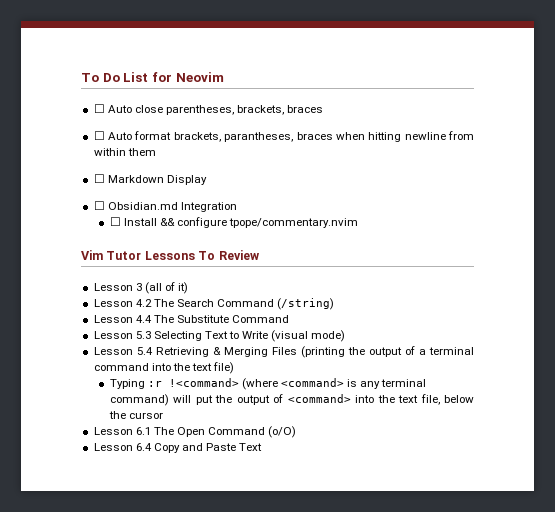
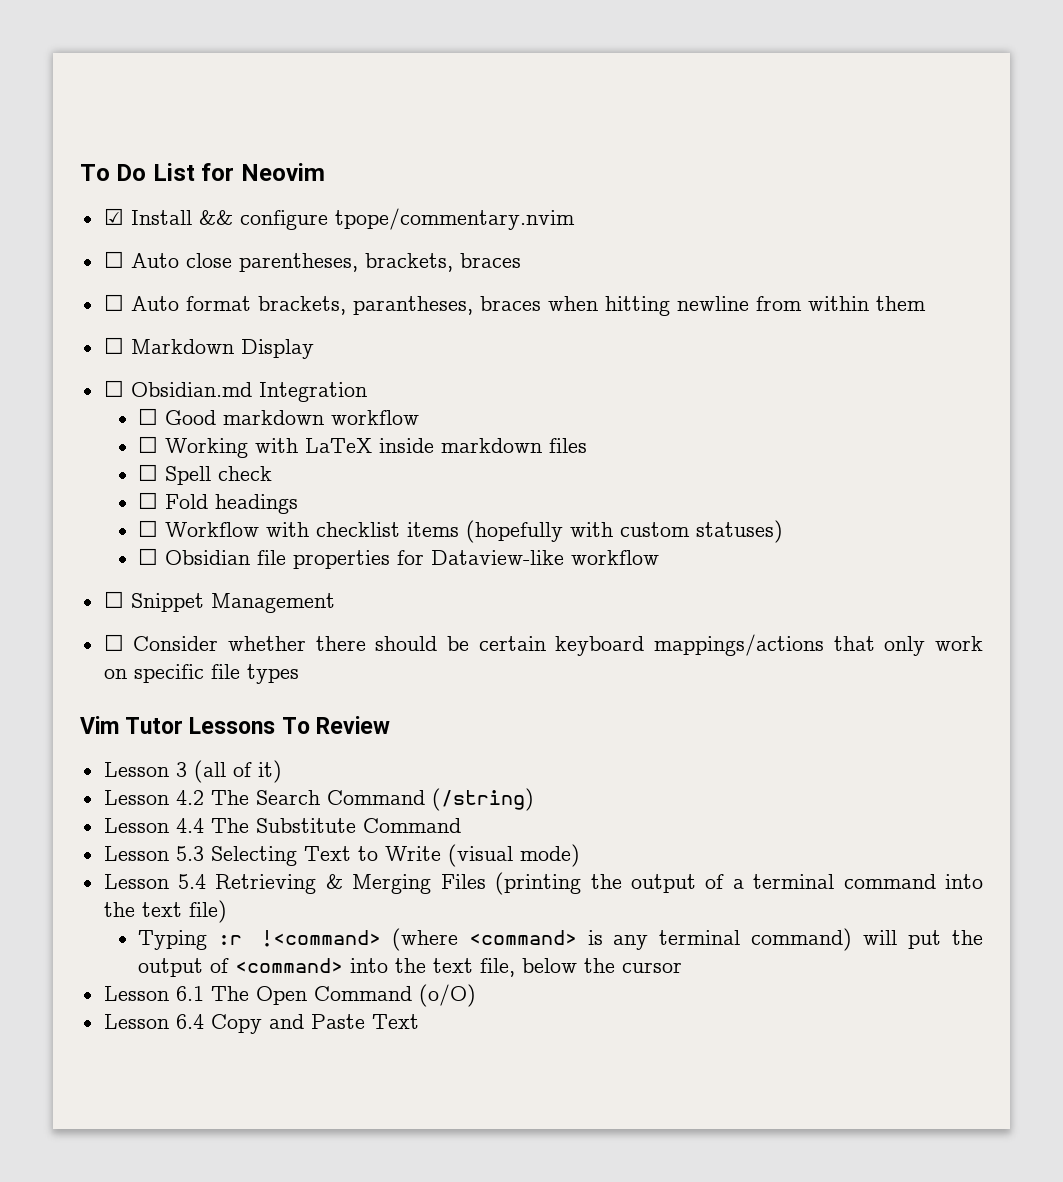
+ ☑ Install && configure tpope/commentary.nvim
- ☐ Install && configure tpope/commentary.nvim
+ ☐ Good markdown workflow
+ ☐ Working with LaTeX inside markdown files
+ ☐ Spell check
+ ☐ Fold headings
+ ☐ Workflow with checklist items (hopefully with custom statuses)
+ ☐ Obsidian file properties for Dataview-like workflow
+ ☐ Snippet Management
+ ☐ Consider whether there should be certain keyboard mappings/actions that only work on specific file types

